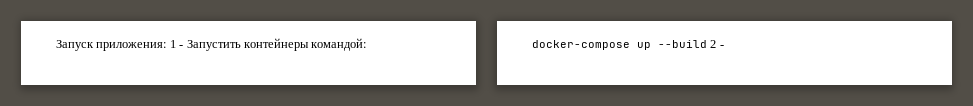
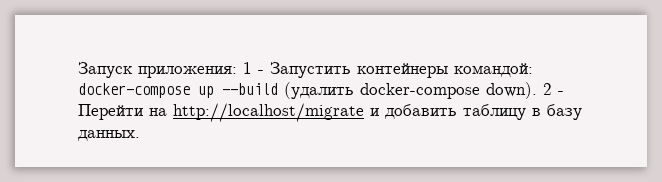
- Запуск приложения: 1 - Запустить контейнеры командой: docker-compose up --build 2 -
+ Запуск приложения: 1 - Запустить контейнеры командой: docker-compose up --build (удалить docker-compose down). 2 - Перейти на http://localhost/migrate и добавить таблицу в базу данных.

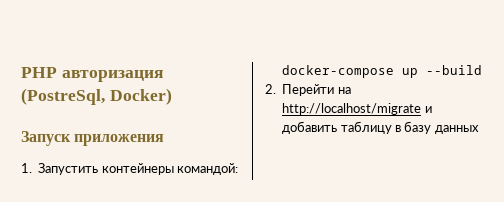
- Запуск приложения: 1 - Запустить контейнеры командой: docker-compose up --build (удалить docker-compose down). 2 - Перейти на http://localhost/migrate и добавить таблицу в базу данных.
+ PHP авторизация (PostreSql, Docker)
+ Запуск приложения
+ 1. Запустить контейнеры командой: docker-compose up --build
+ 2. Перейти на http://localhost/migrate и добавить таблицу в базу данных

